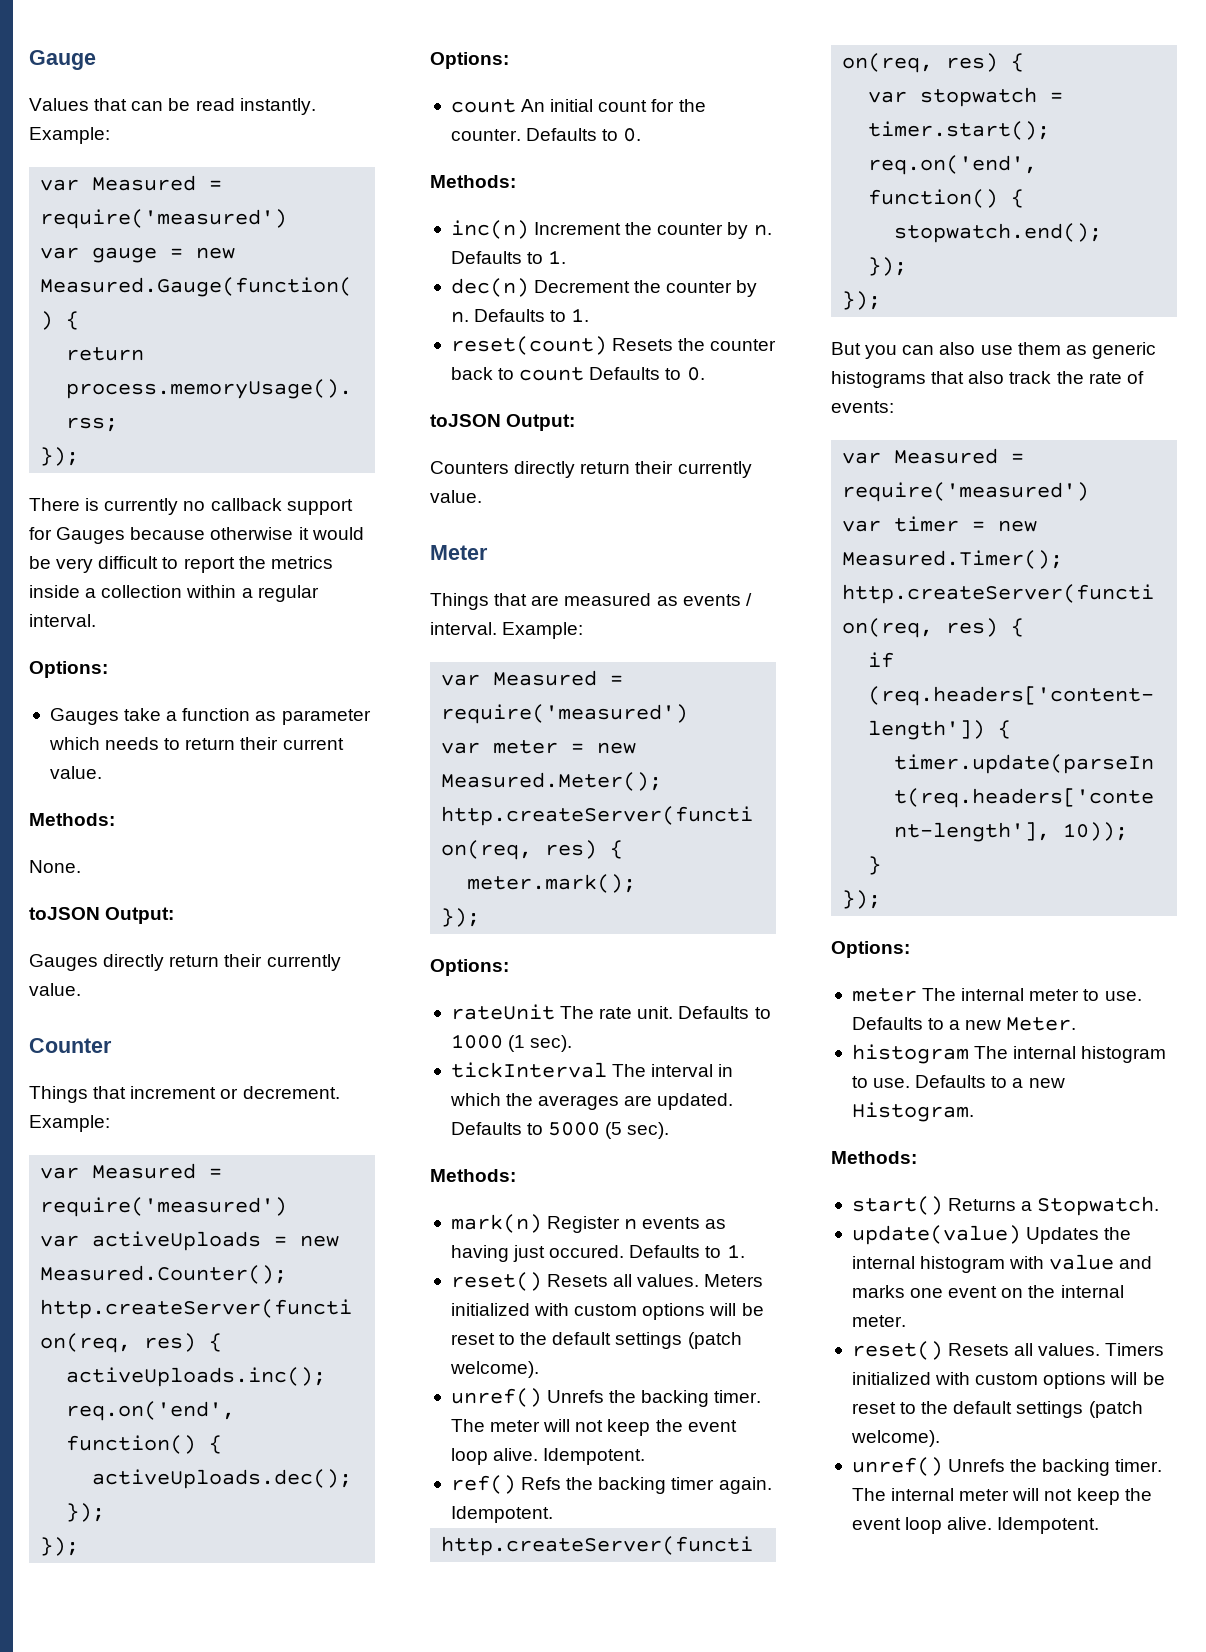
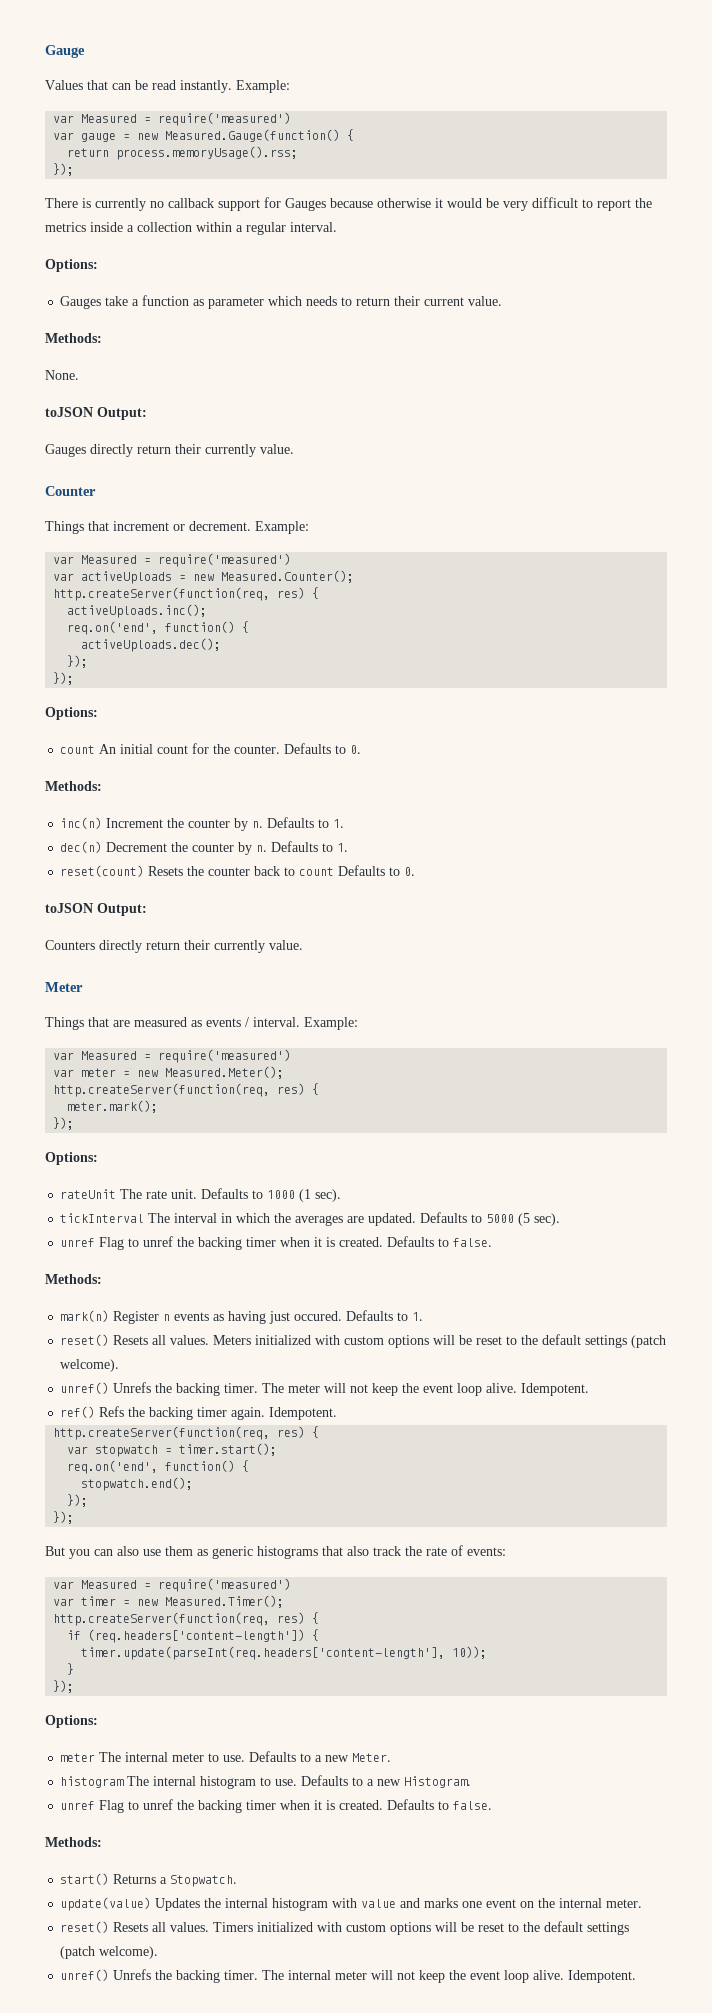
  Defaults to 5000 (5 sec).
+ unref Flag to unref the backing timer when it is created. Defaults to false.
  Defaults to a new Histogram.
+ unref Flag to unref the backing timer when it is created. Defaults to false.

